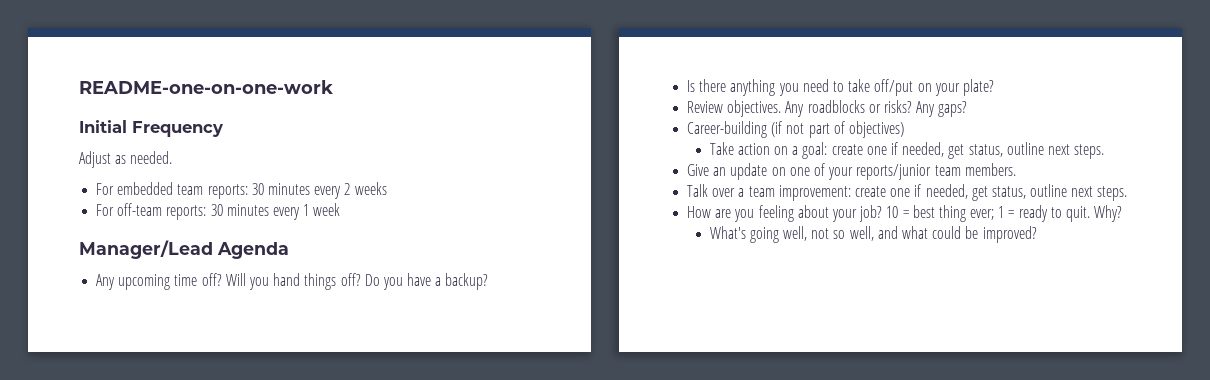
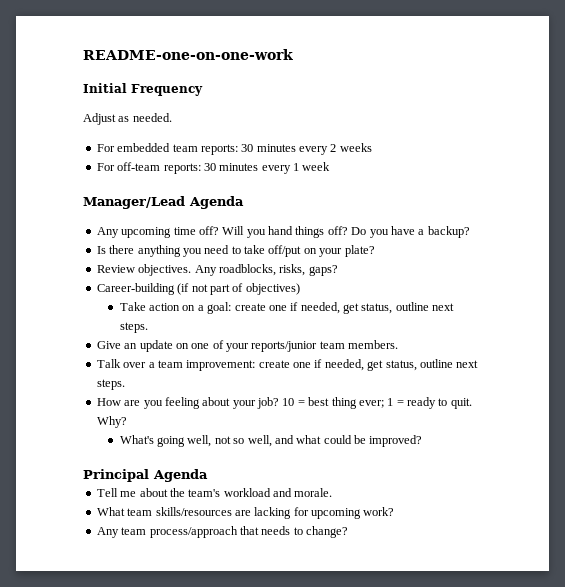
- Any roadblocks or risks? Any gaps?
+ Any roadblocks, risks, gaps?
+ Principal Agenda
+ Tell me about the team's workload and morale.
+ What team skills/resources are lacking for upcoming work?
+ Any team process/approach that needs to change?

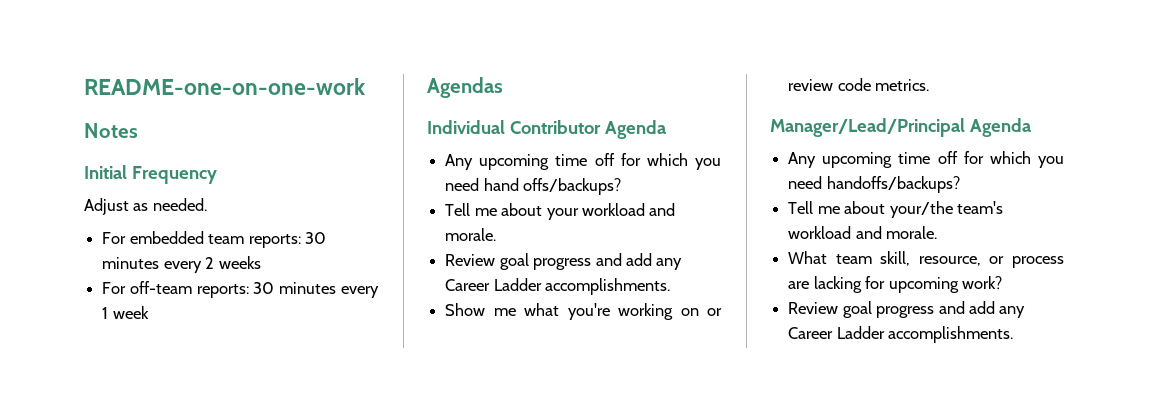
+ Notes
- Manager/Lead Agenda
- Any upcoming time off? Will you hand things off? Do you have a backup?
- Is there anything you need to take off/put on your plate?
- Review objectives. Any roadblocks, risks, gaps?
- Career-building (if not part of objectives)
- Take action on a goal: create one if needed, get status, outline next steps.
- Give an update on one of your reports/junior team members.
- Talk over a team improvement: create one if needed, get status, outline next steps.
- How are you feeling about your job? 10 = best thing ever; 1 = ready to quit. Why?
- What's going well, not so well, and what could be improved?
- Principal Agenda
- Tell me about the team's workload and morale.
+ Agendas
+ Individual Contributor Agenda
+ Any upcoming time off for which you need hand offs/backups?
+ Tell me about your workload and morale.
+ Review goal progress and add any Career Ladder accomplishments.
+ Show me what you're working on or review code metrics.
+ Manager/Lead/Principal Agenda
+ Any upcoming time off for which you need handoffs/backups?
+ Tell me about your/the team's workload and morale.
- What team skills/resources are lacking for upcoming work?
- Any team process/approach that needs to change?
+ What team skill, resource, or process are lacking for upcoming work?
+ Review goal progress and add any Career Ladder accomplishments.

